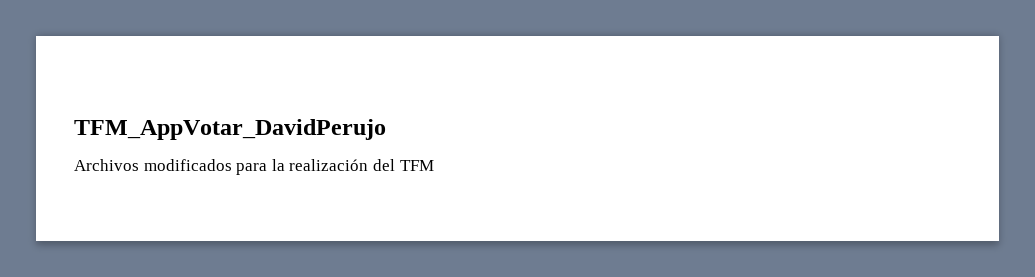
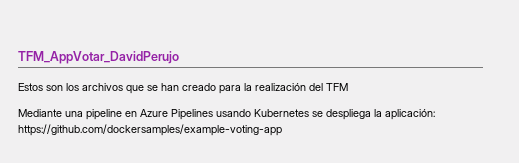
- Archivos modificados para la realización del TFM
+ Estos son los archivos que se han creado para la realización del TFM
+ Mediante una pipeline en Azure Pipelines usando Kubernetes se despliega la aplicación: https://github.com/dockersamples/example-voting-app

